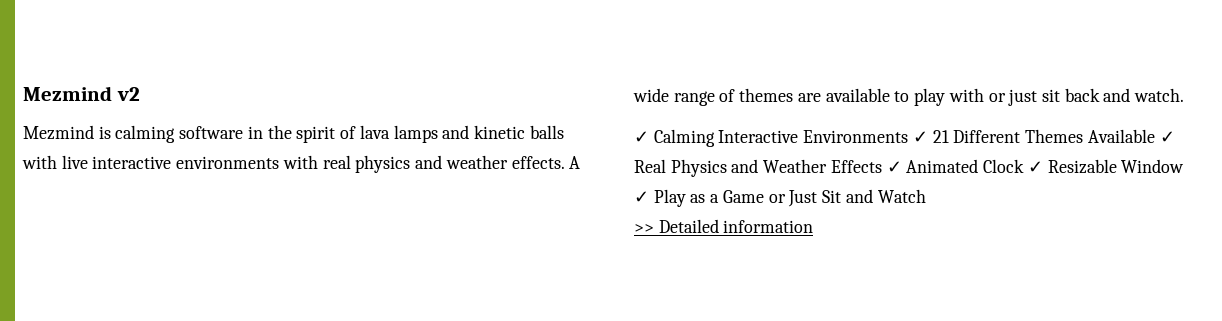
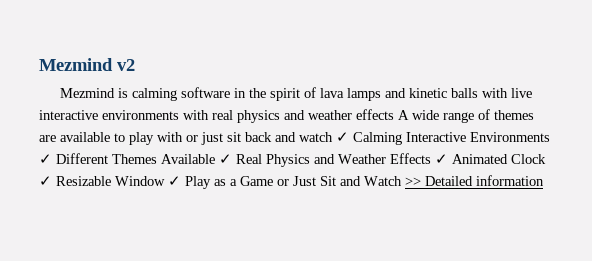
- Mezmind is calming software in the spirit of lava lamps and kinetic balls with live interactive environments with real physics and weather effects. A wide range of themes are available to play with or just sit back and watch.
- ✓ Calming Interactive Environments ✓ 21 Different Themes Available ✓ Real Physics and Weather Effects ✓ Animated Clock ✓ Resizable Window ✓ Play as a Game or Just Sit and Watch
- >> Detailed information
+ Mezmind is calming software in the spirit of lava lamps and kinetic balls with live interactive environments with real physics and weather effects A wide range of themes are available to play with or just sit back and watch ✓ Calming Interactive Environments ✓ Different Themes Available ✓ Real Physics and Weather Effects ✓ Animated Clock ✓ Resizable Window ✓ Play as a Game or Just Sit and Watch >> Detailed information

